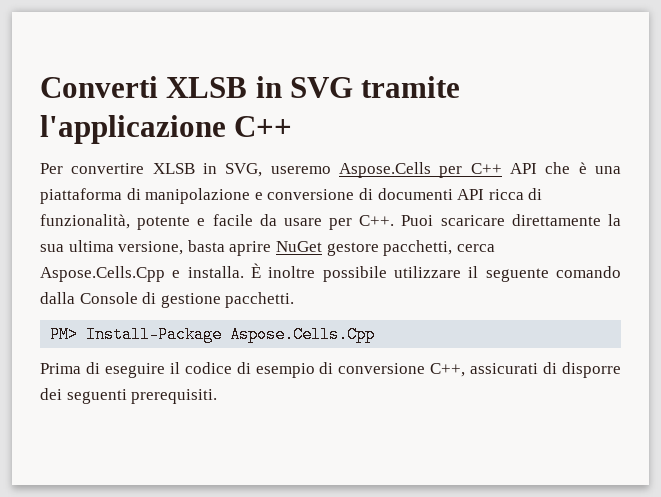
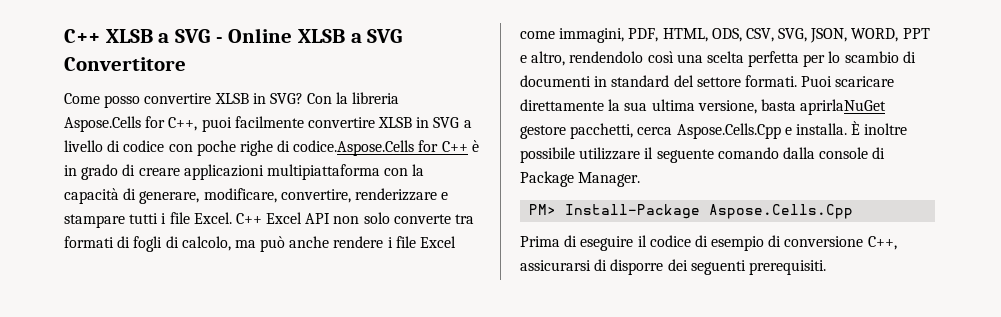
- Converti XLSB in SVG tramite l'applicazione C++
- Per convertire XLSB in SVG, useremo Aspose.Cells per C++ API che è una piattaforma di manipolazione e conversione di documenti API ricca di funzionalità, potente e facile da usare per C++. Puoi scaricare direttamente la sua ultima versione, basta aprire NuGet gestore pacchetti, cerca Aspose.Cells.Cpp e installa.
+ C++ XLSB a SVG - Online XLSB a SVG Convertitore
+ Come posso convertire XLSB in SVG? Con la libreria Aspose.Cells for C++, puoi facilmente convertire XLSB in SVG a livello di codice con poche righe di codice.Aspose.Cells for C++ è in grado di creare applicazioni multipiattaforma con la capacità di generare, modificare, convertire, renderizzare e stampare tutti i file Excel. C++ Excel API non solo converte tra formati di fogli di calcolo, ma può anche rendere i file Excel come immagini, PDF, HTML, ODS, CSV, SVG, JSON, WORD, PPT e altro, rendendolo così una scelta perfetta per lo scambio di documenti in standard del settore formati. Puoi scaricare direttamente la sua ultima versione, basta aprirlaNuGet gestore pacchetti, cerca Aspose.Cells.Cpp e installa.
- È inoltre possibile utilizzare il seguente comando dalla Console di gestione pacchetti.
+ È inoltre possibile utilizzare il seguente comando dalla console di Package Manager.
- Prima di eseguire il codice di esempio di conversione C++, assicurati di disporre dei seguenti prerequisiti.
+ Prima di eseguire il codice di esempio di conversione C++, assicurarsi di disporre dei seguenti prerequisiti.

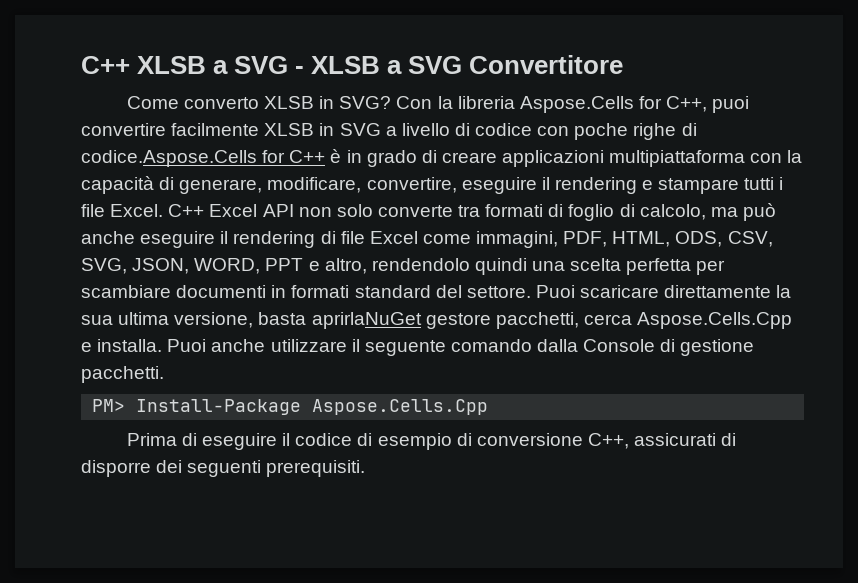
- C++ XLSB a SVG - Online XLSB a SVG Convertitore
+ C++ XLSB a SVG - XLSB a SVG Convertitore
- Come posso convertire XLSB in SVG?
+ Come converto XLSB in SVG?
- Con la libreria Aspose.Cells for C++, puoi facilmente convertire XLSB in SVG a livello di codice con poche righe di codice.Aspose.Cells for C++ è in grado di creare applicazioni multipiattaforma con la capacità di generare, modificare, convertire, renderizzare e stampare tutti i file Excel.
+ Con la libreria Aspose.Cells for C++, puoi convertire facilmente XLSB in SVG a livello di codice con poche righe di codice.Aspose.Cells for C++ è in grado di creare applicazioni multipiattaforma con la capacità di generare, modificare, convertire, eseguire il rendering e stampare tutti i file Excel.
- C++ Excel API non solo converte tra formati di fogli di calcolo, ma può anche rendere i file Excel come immagini, PDF, HTML, ODS, CSV, SVG, JSON, WORD, PPT e altro, rendendolo così una scelta perfetta per lo scambio di documenti in standard del settore formati.
+ C++ Excel API non solo converte tra formati di foglio di calcolo, ma può anche eseguire il rendering di file Excel come immagini, PDF, HTML, ODS, CSV, SVG, JSON, WORD, PPT e altro, rendendolo quindi una scelta perfetta per scambiare documenti in formati standard del settore.
- È inoltre possibile utilizzare il seguente comando dalla console di Package Manager.
+ Puoi anche utilizzare il seguente comando dalla Console di gestione pacchetti.
- Prima di eseguire il codice di esempio di conversione C++, assicurarsi di disporre dei seguenti prerequisiti.
+ Prima di eseguire il codice di esempio di conversione C++, assicurati di disporre dei seguenti prerequisiti.

